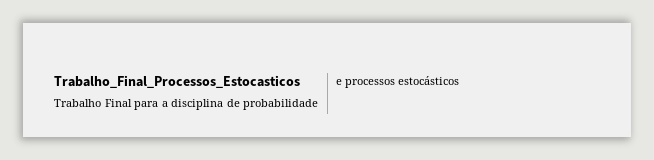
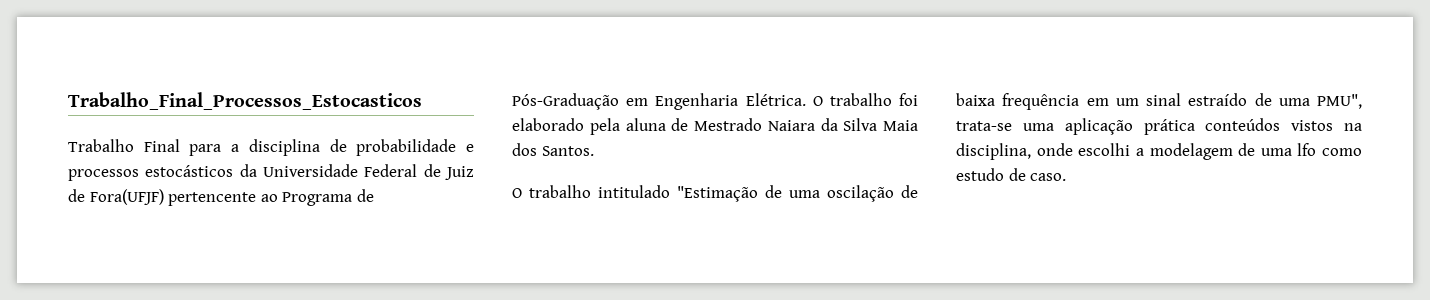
- Trabalho Final para a disciplina de probabilidade e processos estocásticos
+ Trabalho Final para a disciplina de probabilidade e processos estocásticos da Universidade Federal de Juiz de Fora(UFJF) pertencente ao Programa de Pós-Graduação em Engenharia Elétrica. O trabalho foi elaborado pela aluna de Mestrado Naiara da Silva Maia dos Santos.
+ O trabalho intitulado "Estimação de uma oscilação de baixa frequência em um sinal estraído de uma PMU", trata-se uma aplicação prática conteúdos vistos na disciplina, onde escolhi a modelagem de uma lfo como estudo de caso.

